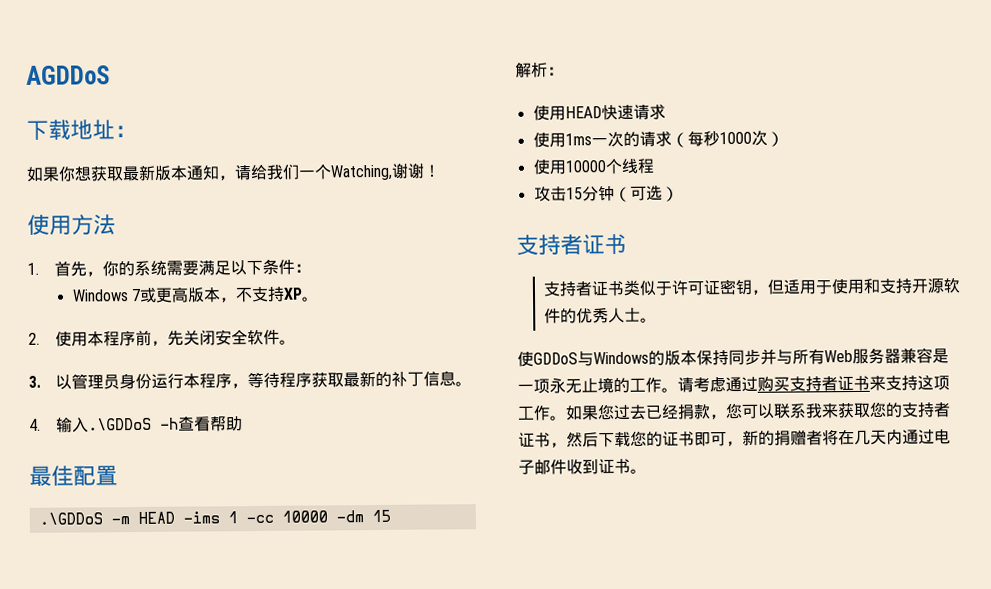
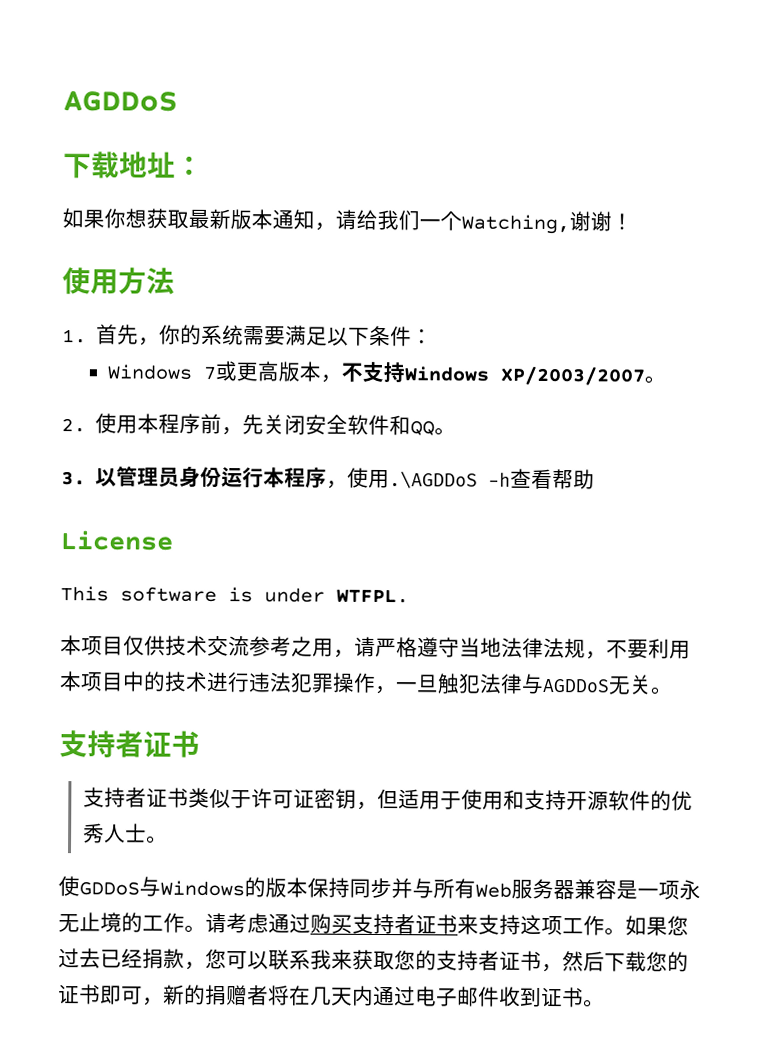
- Windows 7或更高版本，不支持XP。
+ Windows 7或更高版本，不支持Windows XP/2003/2007。
- 2.使用本程序前，先关闭安全软件。
+ 2.使用本程序前，先关闭安全软件和QQ。
- 3.以管理员身份运行本程序，等待程序获取最新的补丁信息。
- 4.输入.\GDDoS -h查看帮助
- 最佳配置
- .\GDDoS -m HEAD -ims 1 -cc 10000 -dm 15
- 解析：
- 使用HEAD快速请求
- 使用1ms一次的请求（每秒1000次）
- 使用10000个线程
- 攻击15分钟（可选）
+ 3.以管理员身份运行本程序，使用.\AGDDoS -h查看帮助
+ License
+ This software is under WTFPL.
+ 本项目仅供技术交流参考之用，请严格遵守当地法律法规，不要利用本项目中的技术进行违法犯罪操作，一旦触犯法律与AGDDoS无关。

